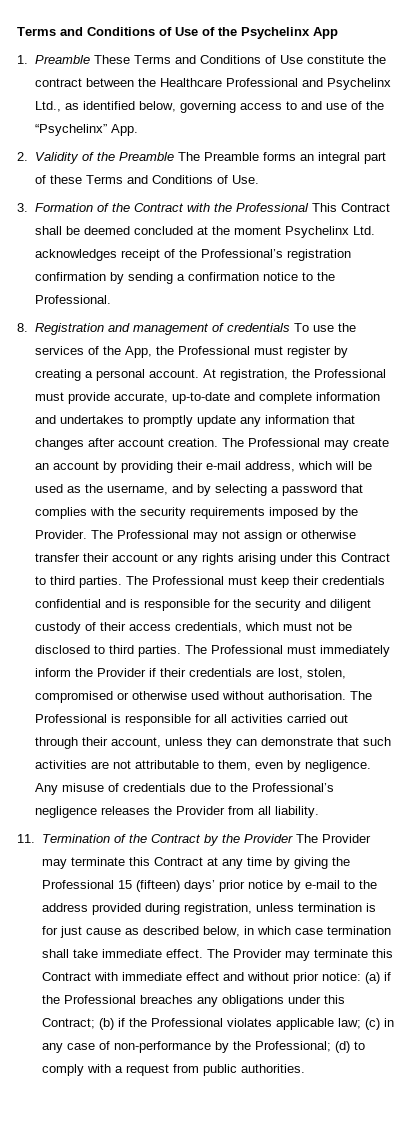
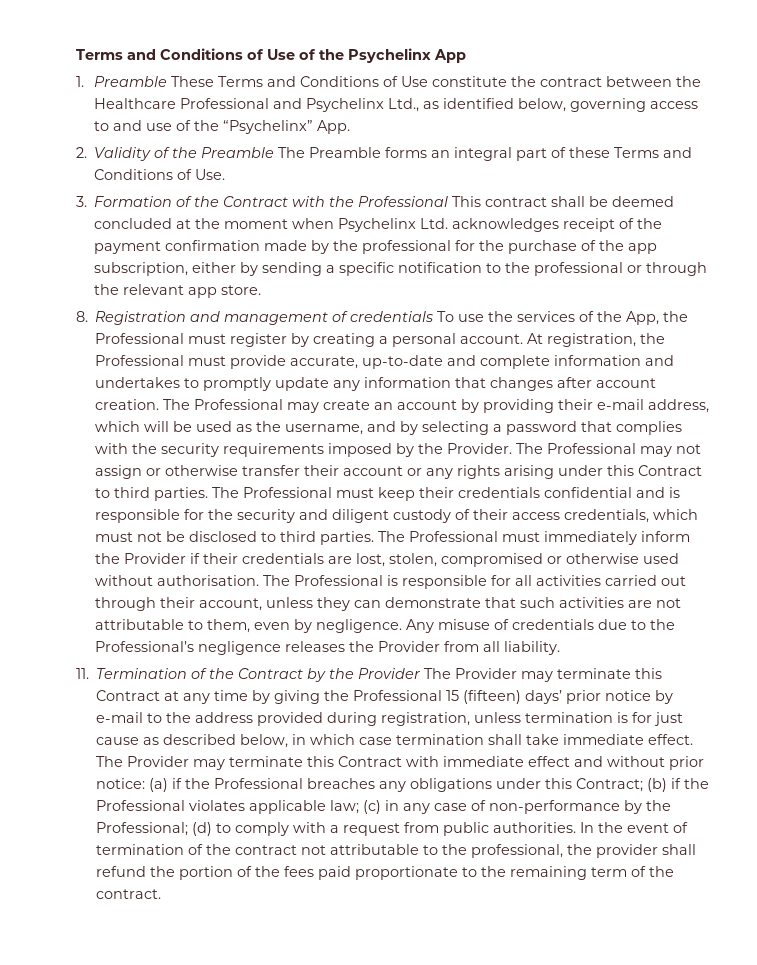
- 3. Formation of the Contract with the Professional This Contract shall be deemed concluded at the moment Psychelinx Ltd. acknowledges receipt of the Professional’s registration confirmation by sending a confirmation notice to the Professional.
+ 3. Formation of the Contract with the Professional This contract shall be deemed concluded at the moment when Psychelinx Ltd. acknowledges receipt of the payment confirmation made by the professional for the purchase of the app subscription, either by sending a specific notification to the professional or through the relevant app store.
+ In the event of termination of the contract not attributable to the professional, the provider shall refund the portion of the fees paid proportionate to the remaining term of the contract.

